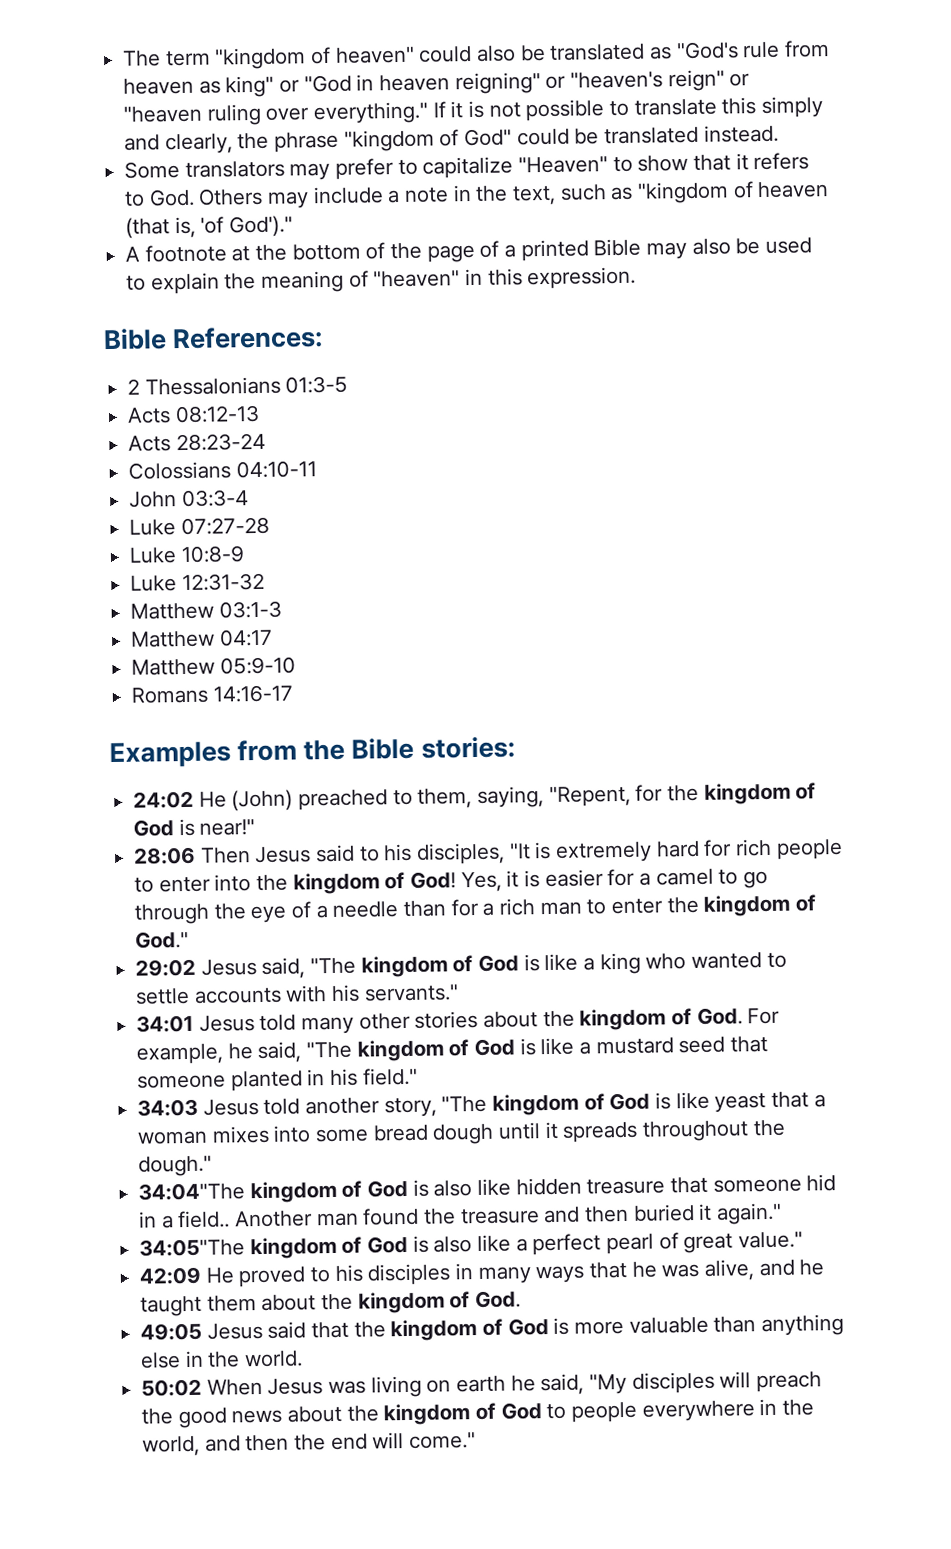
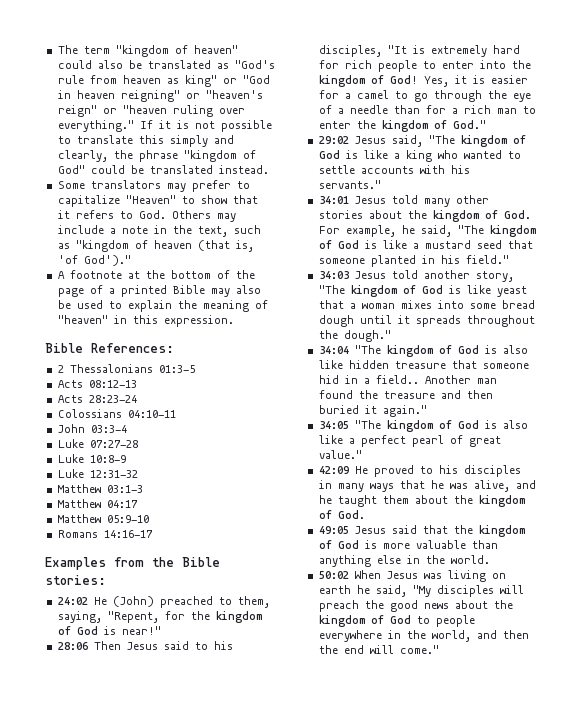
- 34:04"The kingdom of God is also like hidden treasure that someone hid in a field..
+ 34:04 "The kingdom of God is also like hidden treasure that someone hid in a field..
- 34:05"The kingdom of God is also like a perfect pearl of great value."
+ 34:05 "The kingdom of God is also like a perfect pearl of great value."

